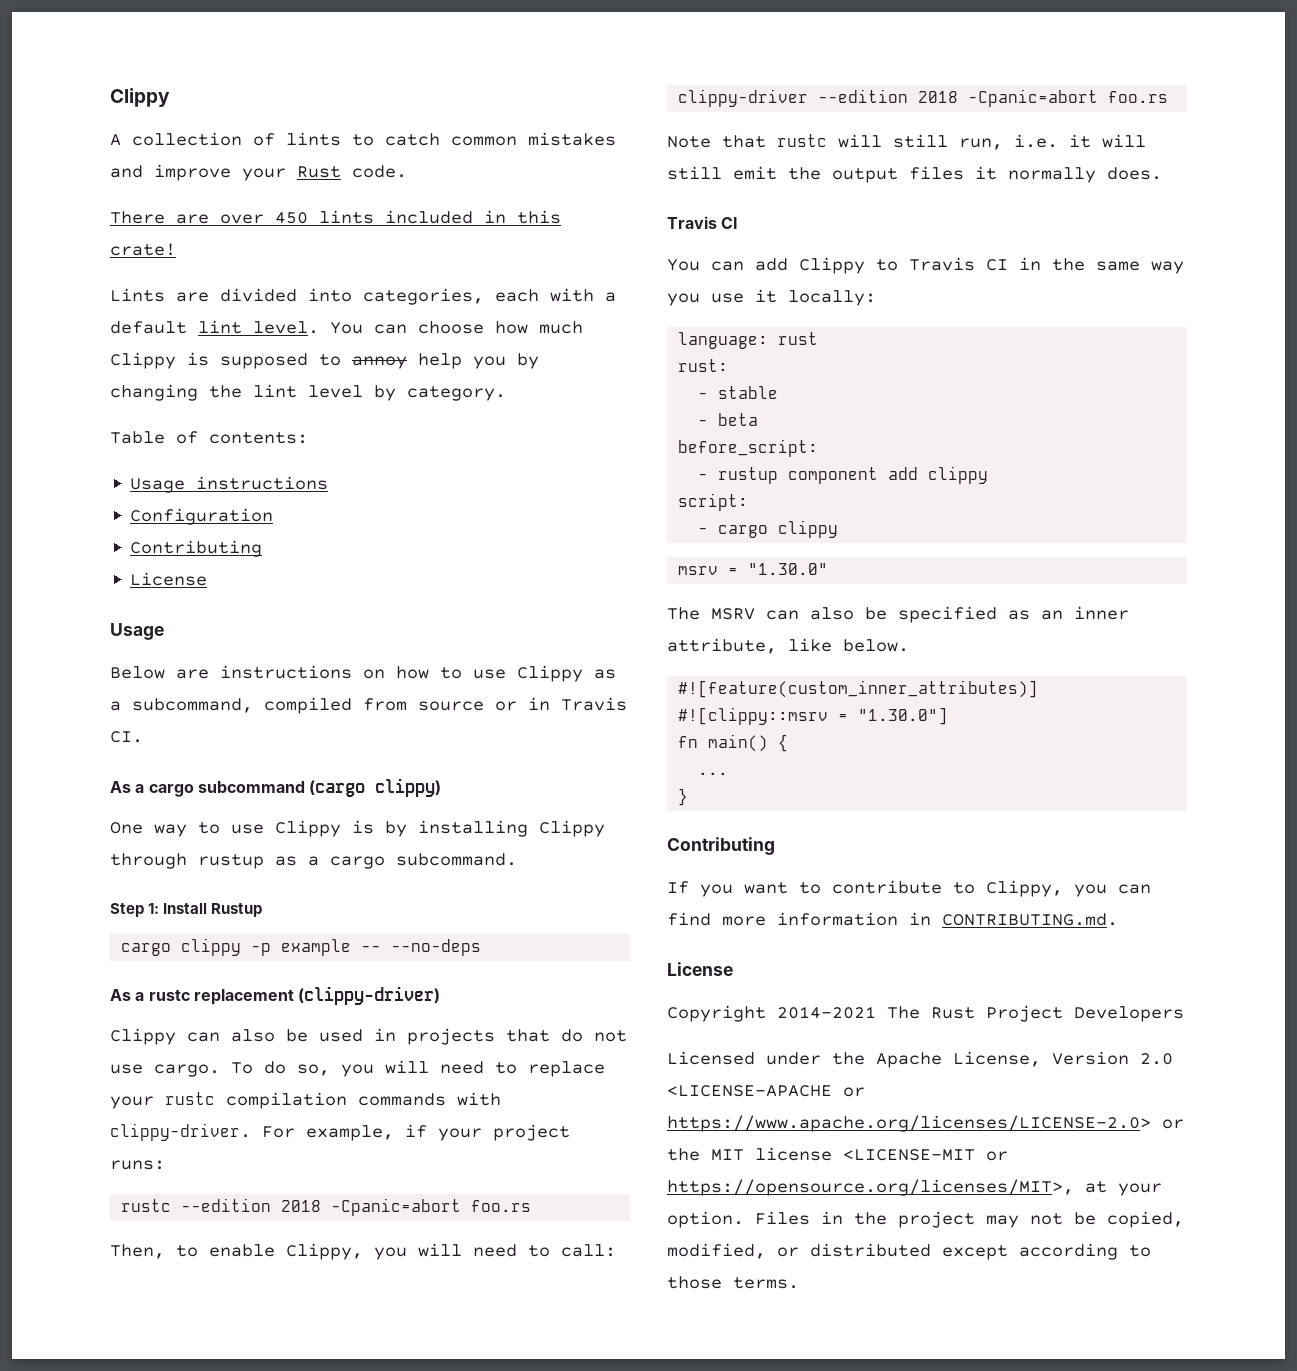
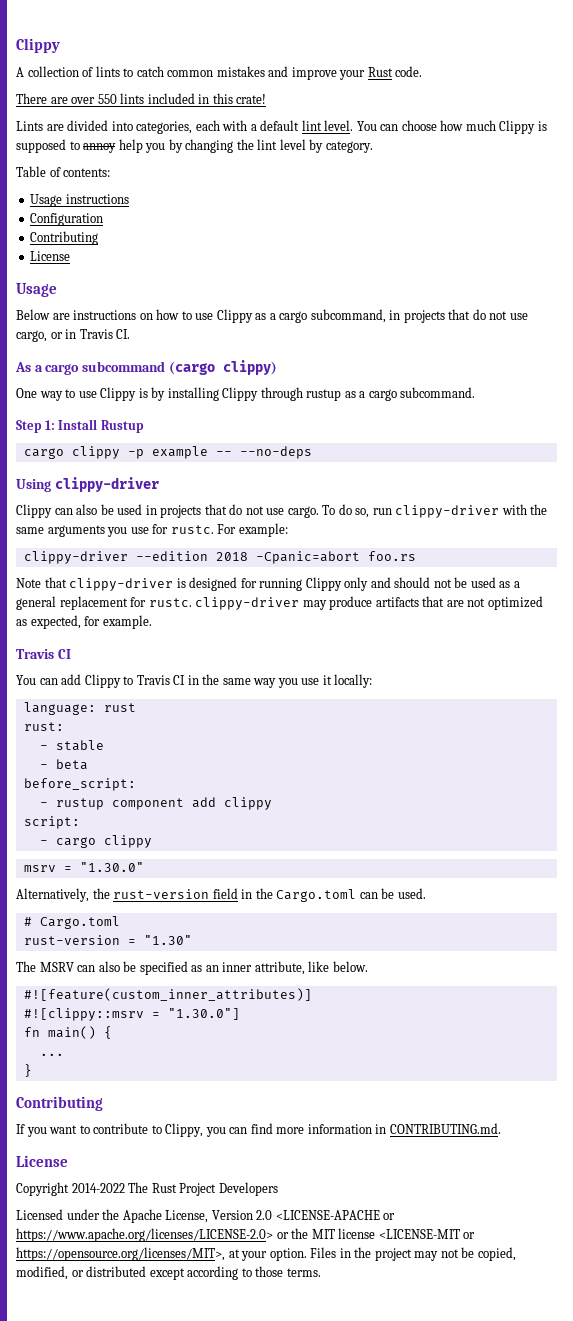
- There are over 450 lints included in this crate!
+ There are over 550 lints included in this crate!
- Below are instructions on how to use Clippy as a subcommand, compiled from source or in Travis CI.
+ Below are instructions on how to use Clippy as a cargo subcommand, in projects that do not use cargo, or in Travis CI.
- As a rustc replacement (clippy-driver)
+ Using clippy-driver
- To do so, you will need to replace your rustc compilation commands with clippy-driver. For example, if your project runs:
- rustc --edition 2018 -Cpanic=abort foo.rs
- Then, to enable Clippy, you will need to call:
+ To do so, run clippy-driver with the same arguments you use for rustc. For example:
- Note that rustc will still run, i.e. it will still emit the output files it normally does.
+ Note that clippy-driver is designed for running Clippy only and should not be used as a general replacement for rustc. clippy-driver may produce artifacts that are not optimized as expected, for example.
+ Alternatively, the rust-version field in the Cargo.toml can be used.
+ # Cargo.toml
+ rust-version = "1.30"
- Copyright 2014-2021 The Rust Project Developers
+ Copyright 2014-2022 The Rust Project Developers

